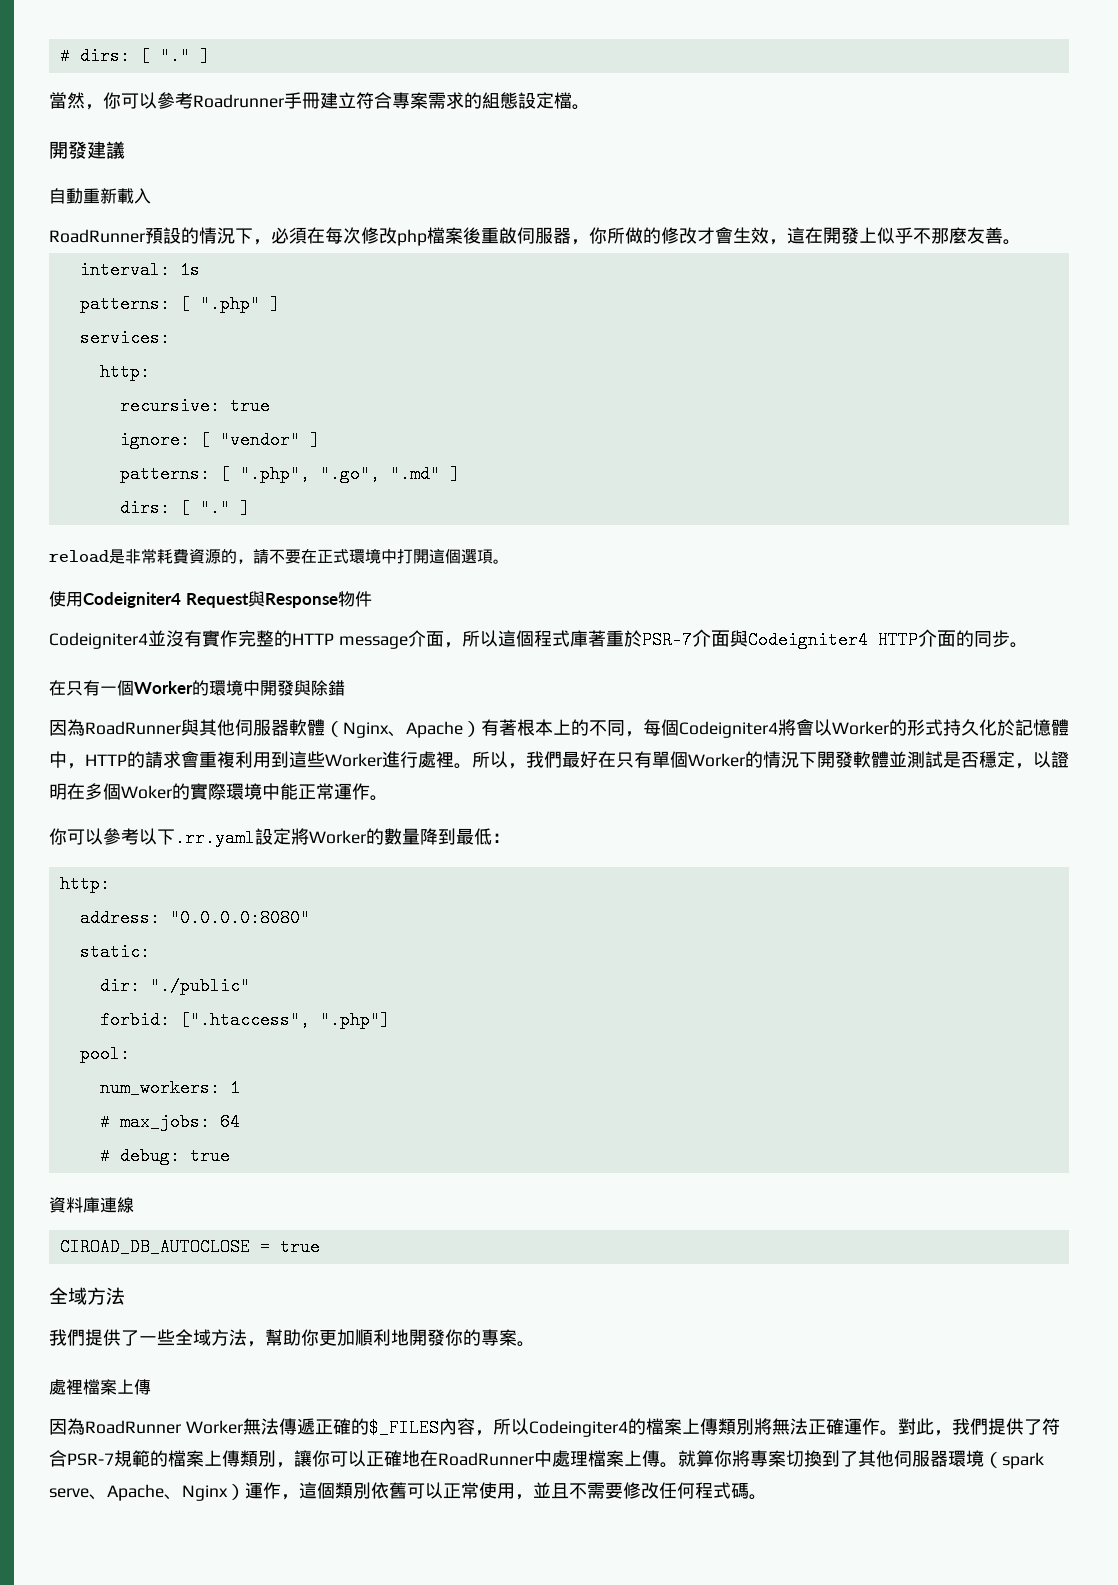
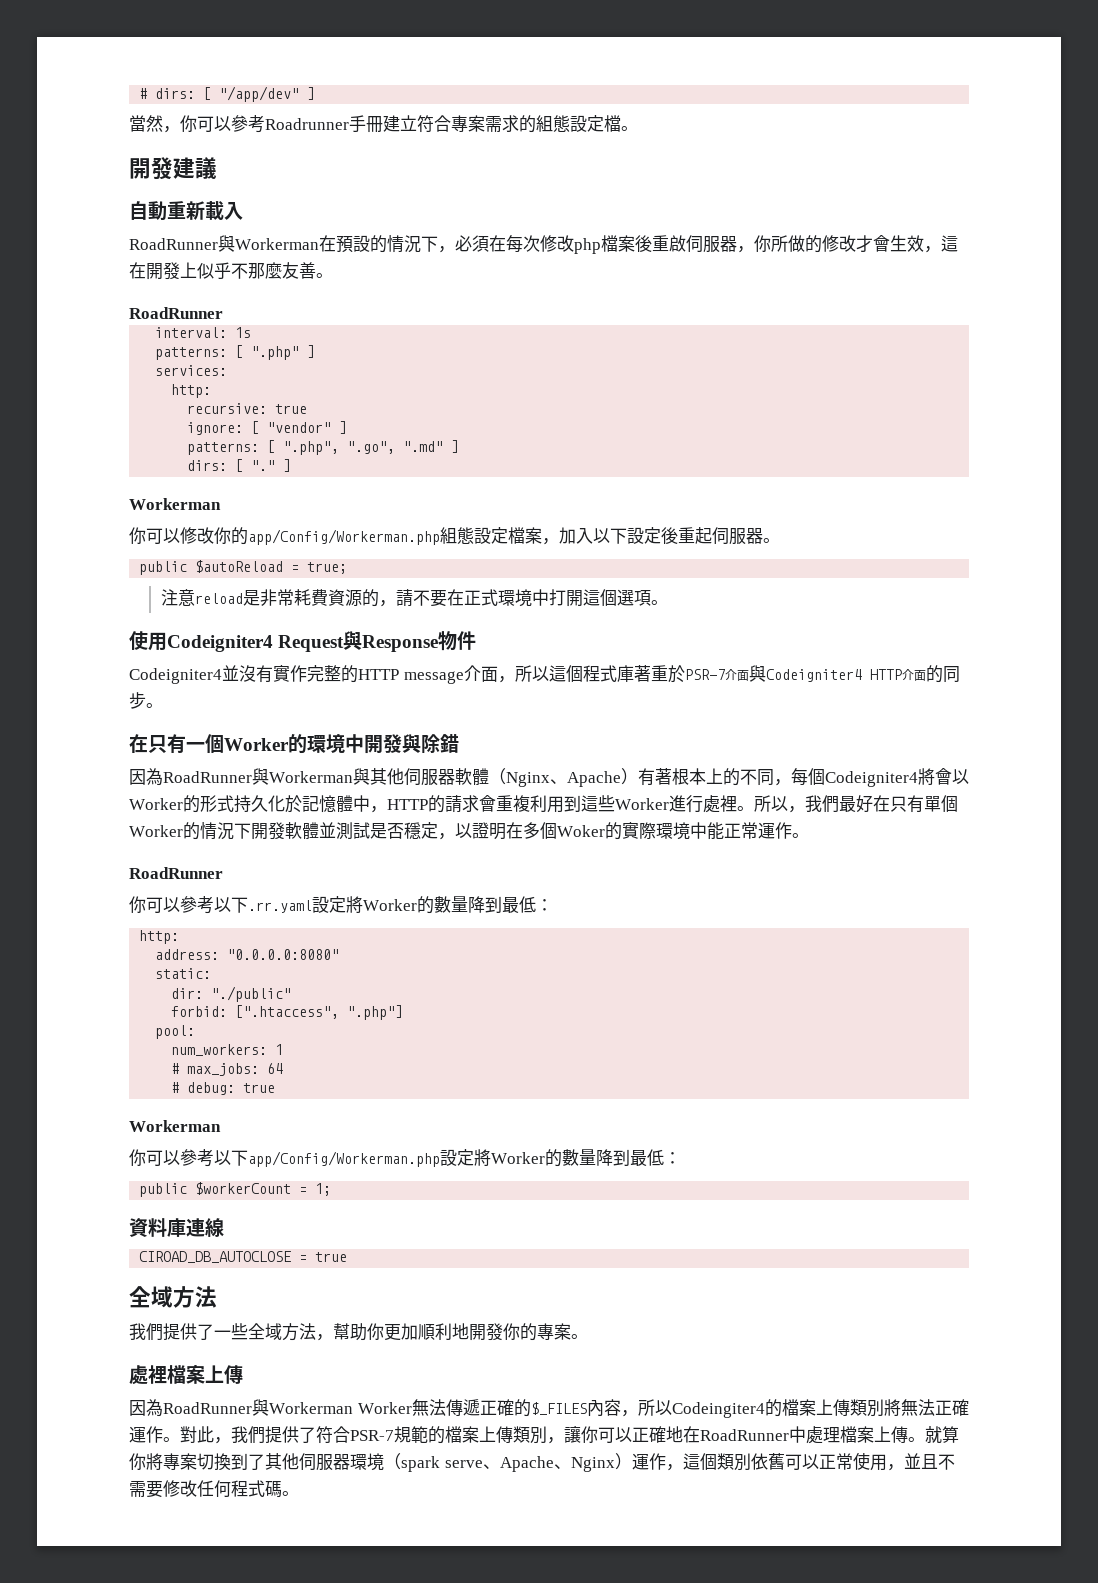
- # dirs: [ "." ]
+ # dirs: [ "/app/dev" ]
- RoadRunner預設的情況下，必須在每次修改php檔案後重啟伺服器，你所做的修改才會生效，這在開發上似乎不那麼友善。
+ RoadRunner與Workerman在預設的情況下，必須在每次修改php檔案後重啟伺服器，你所做的修改才會生效，這在開發上似乎不那麼友善。
+ RoadRunner
  patterns: [ ".php", ".go", ".md" ]
  dirs: [ "." ]
- reload是非常耗費資源的，請不要在正式環境中打開這個選項。
+ Workerman
+ 你可以修改你的app/Config/Workerman.php組態設定檔案，加入以下設定後重起伺服器。
+ public $autoReload = true;
+ 注意reload是非常耗費資源的，請不要在正式環境中打開這個選項。
- 因為RoadRunner與其他伺服器軟體（Nginx、Apache）有著根本上的不同，每個Codeigniter4將會以Worker的形式持久化於記憶體中，HTTP的請求會重複利用到這些Worker進行處裡。
+ 因為RoadRunner與Workerman與其他伺服器軟體（Nginx、Apache）有著根本上的不同，每個Codeigniter4將會以Worker的形式持久化於記憶體中，HTTP的請求會重複利用到這些Worker進行處裡。
  所以，我們最好在只有單個Worker的情況下開發軟體並測試是否穩定，以證明在多個Woker的實際環境中能正常運作。
+ RoadRunner
  # debug: true
+ Workerman
+ 你可以參考以下app/Config/Workerman.php設定將Worker的數量降到最低：
+ public $workerCount = 1;
- 因為RoadRunner Worker無法傳遞正確的$_FILES內容，所以Codeingiter4的檔案上傳類別將無法正確運作。
+ 因為RoadRunner與Workerman Worker無法傳遞正確的$_FILES內容，所以Codeingiter4的檔案上傳類別將無法正確運作。

